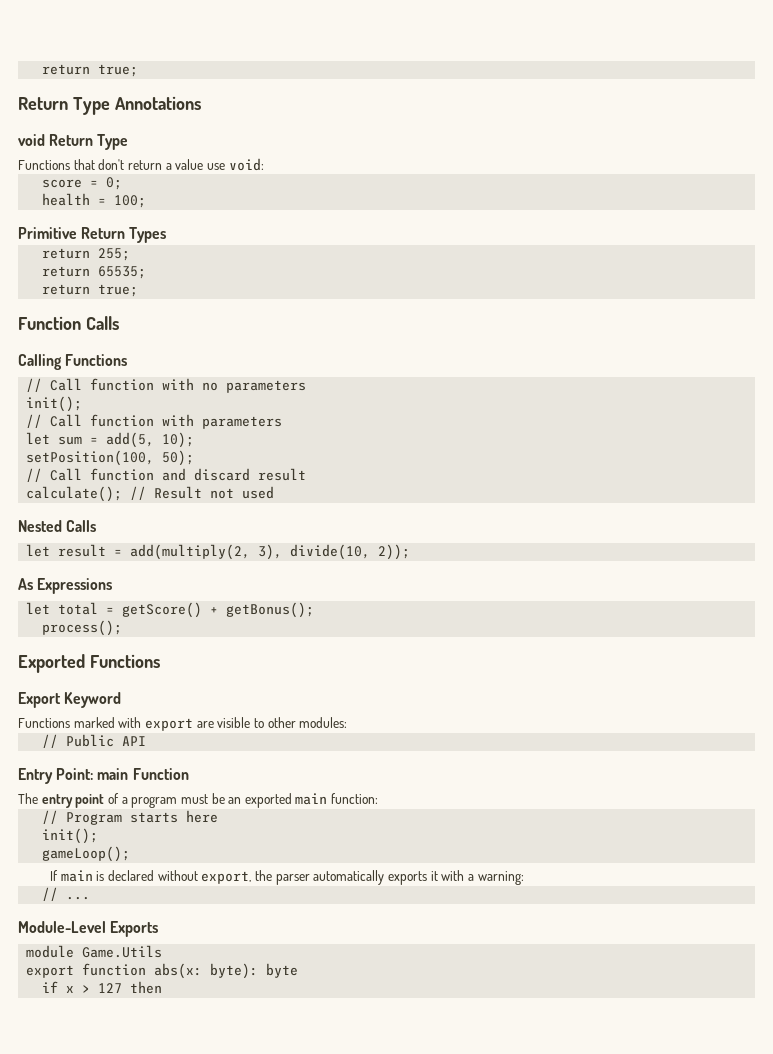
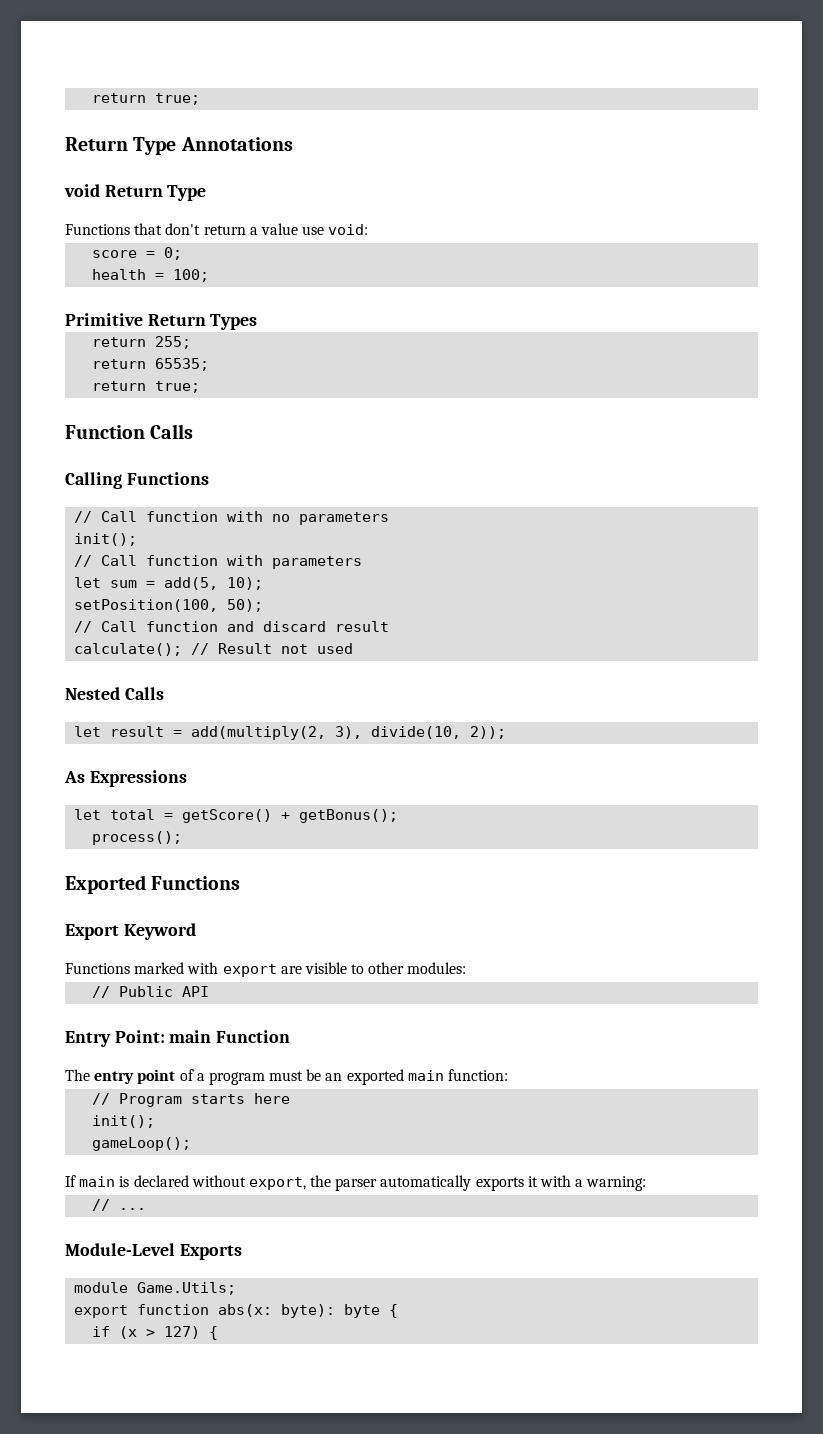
- module Game.Utils
+ module Game.Utils;
- export function abs(x: byte): byte
+ export function abs(x: byte): byte {
- if x > 127 then
+ if (x > 127) {

